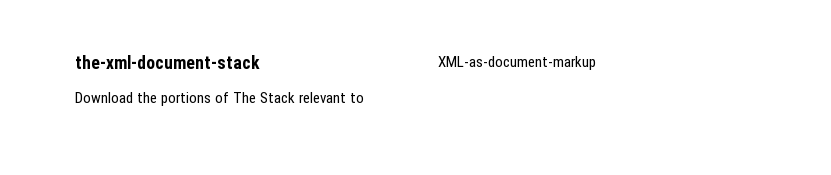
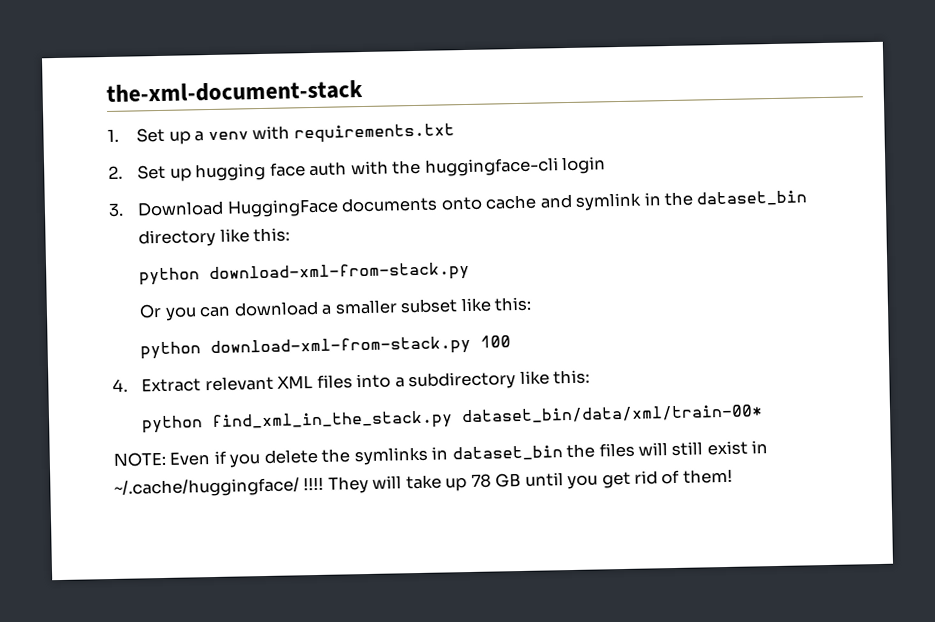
- Download the portions of The Stack relevant to XML-as-document-markup
+ 1. Set up a venv with requirements.txt
+ 2. Set up hugging face auth with the huggingface-cli login
+ 3. Download HuggingFace documents onto cache and symlink in the dataset_bin directory like this:
+ python download-xml-from-stack.py
+ Or you can download a smaller subset like this:
+ python download-xml-from-stack.py 100
+ 4. Extract relevant XML files into a subdirectory like this:
+ python find_xml_in_the_stack.py dataset_bin/data/xml/train-00*
+ NOTE: Even if you delete the symlinks in dataset_bin the files will still exist in ~/.cache/huggingface/ !!!! They will take up 78 GB until you get rid of them!

